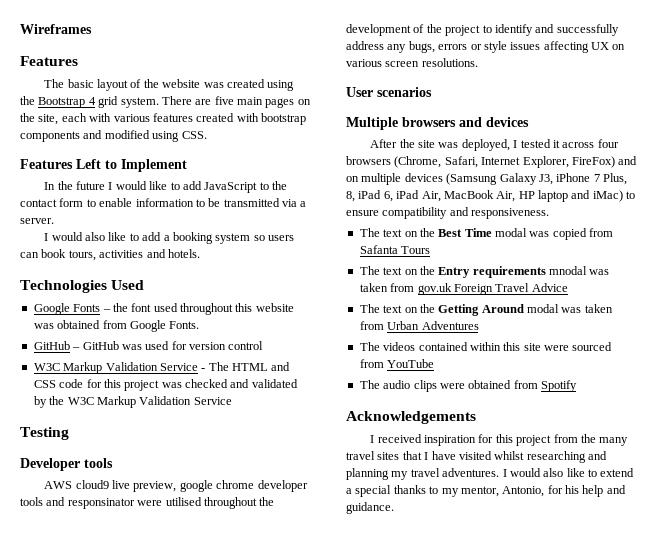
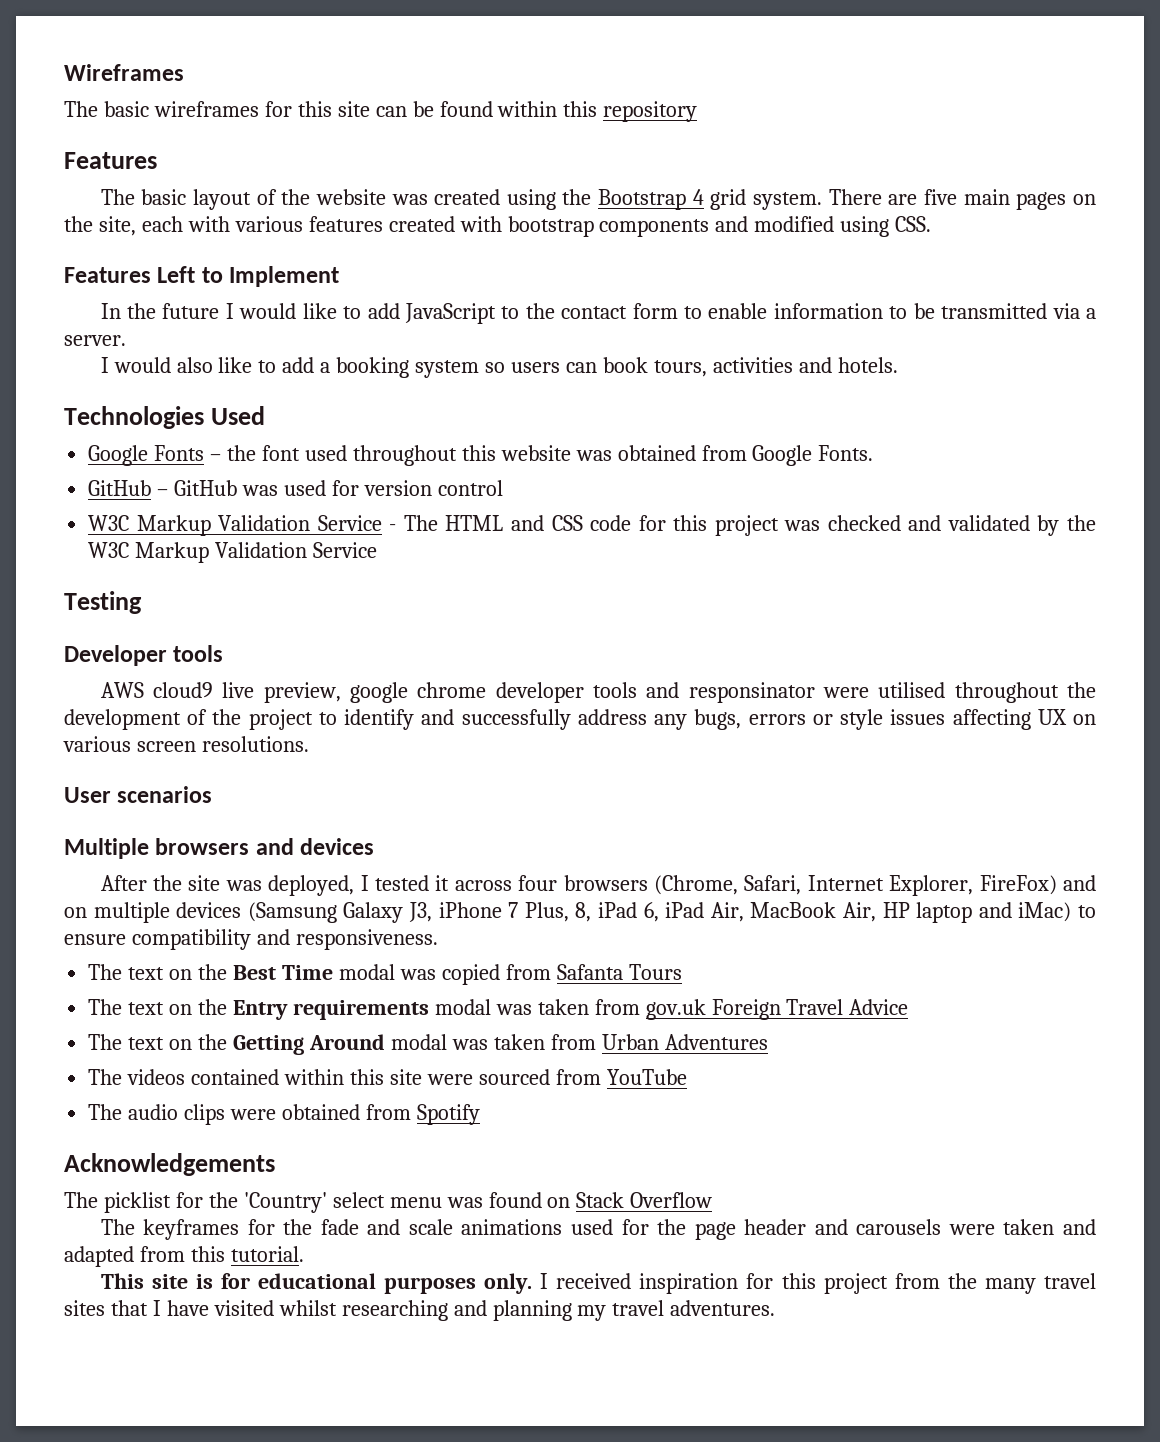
+ The basic wireframes for this site can be found within this repository
- The text on the Entry requirements mnodal was taken from gov.uk Foreign Travel Advice
+ The text on the Entry requirements modal was taken from gov.uk Foreign Travel Advice
+ The picklist for the 'Country' select menu was found on Stack Overflow
+ The keyframes for the fade and scale animations used for the page header and carousels were taken and adapted from this tutorial.
+ This site is for educational purposes only.
- I would also like to extend a special thanks to my mentor, Antonio, for his help and guidance.

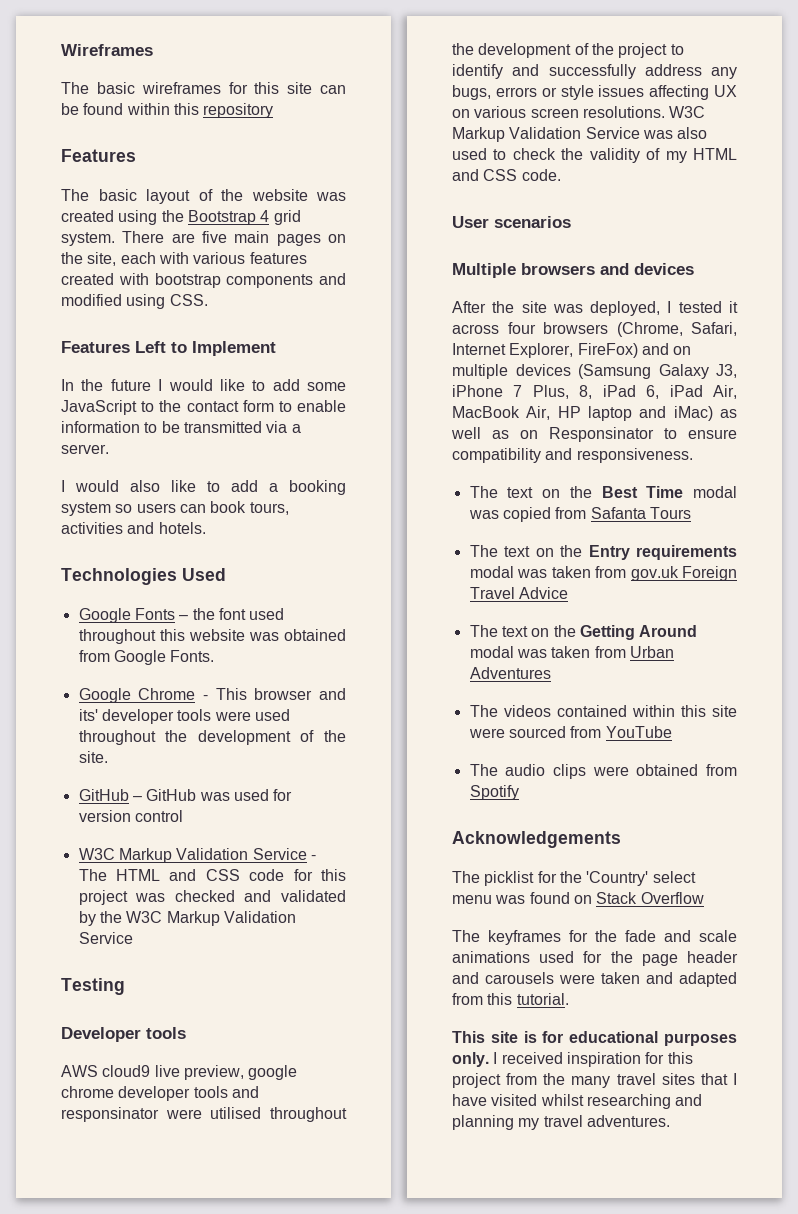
- In the future I would like to add JavaScript to the contact form to enable information to be transmitted via a server.
+ In the future I would like to add some JavaScript to the contact form to enable information to be transmitted via a server.
+ Google Chrome - This browser and its' developer tools were used throughout the development of the site.
+ W3C Markup Validation Service was also used to check the validity of my HTML and CSS code.
- After the site was deployed, I tested it across four browsers (Chrome, Safari, Internet Explorer, FireFox) and on multiple devices (Samsung Galaxy J3, iPhone 7 Plus, 8, iPad 6, iPad Air, MacBook Air, HP laptop and iMac) to ensure compatibility and responsiveness.
+ After the site was deployed, I tested it across four browsers (Chrome, Safari, Internet Explorer, FireFox) and on multiple devices (Samsung Galaxy J3, iPhone 7 Plus, 8, iPad 6, iPad Air, MacBook Air, HP laptop and iMac) as well as on Responsinator to ensure compatibility and responsiveness.

